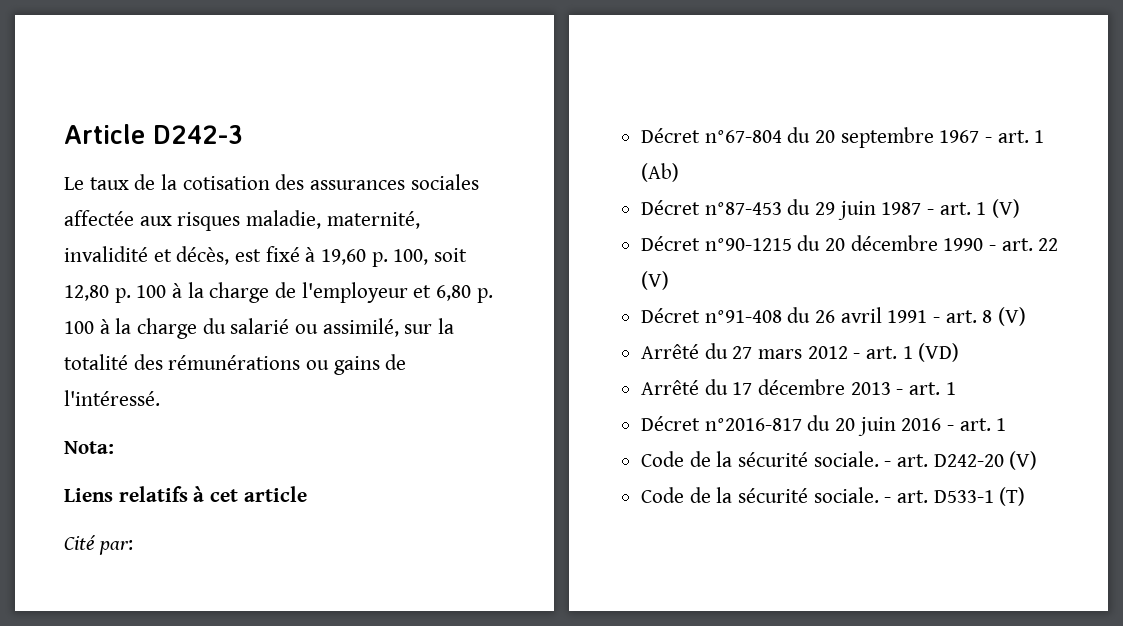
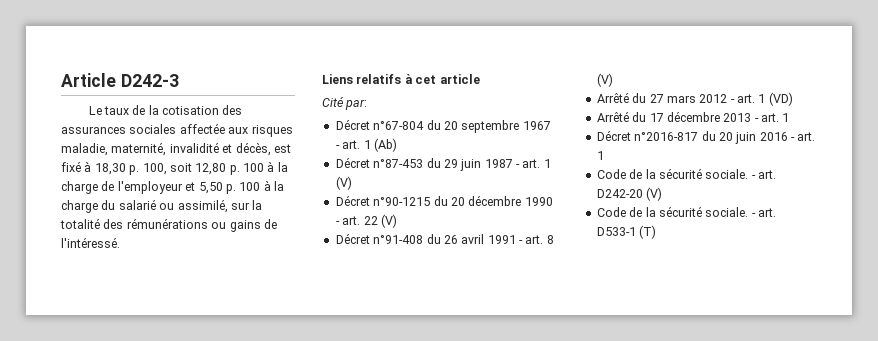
- Le taux de la cotisation des assurances sociales affectée aux risques maladie, maternité, invalidité et décès, est fixé à 19,60 p. 100, soit 12,80 p. 100 à la charge de l'employeur et 6,80 p. 100 à la charge du salarié ou assimilé, sur la totalité des rémunérations ou gains de l'intéressé.
+ Le taux de la cotisation des assurances sociales affectée aux risques maladie, maternité, invalidité et décès, est fixé à 18,30 p. 100, soit 12,80 p. 100 à la charge de l'employeur et 5,50 p. 100 à la charge du salarié ou assimilé, sur la totalité des rémunérations ou gains de l'intéressé.
- Nota:

